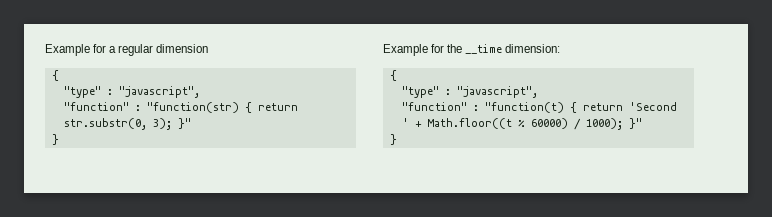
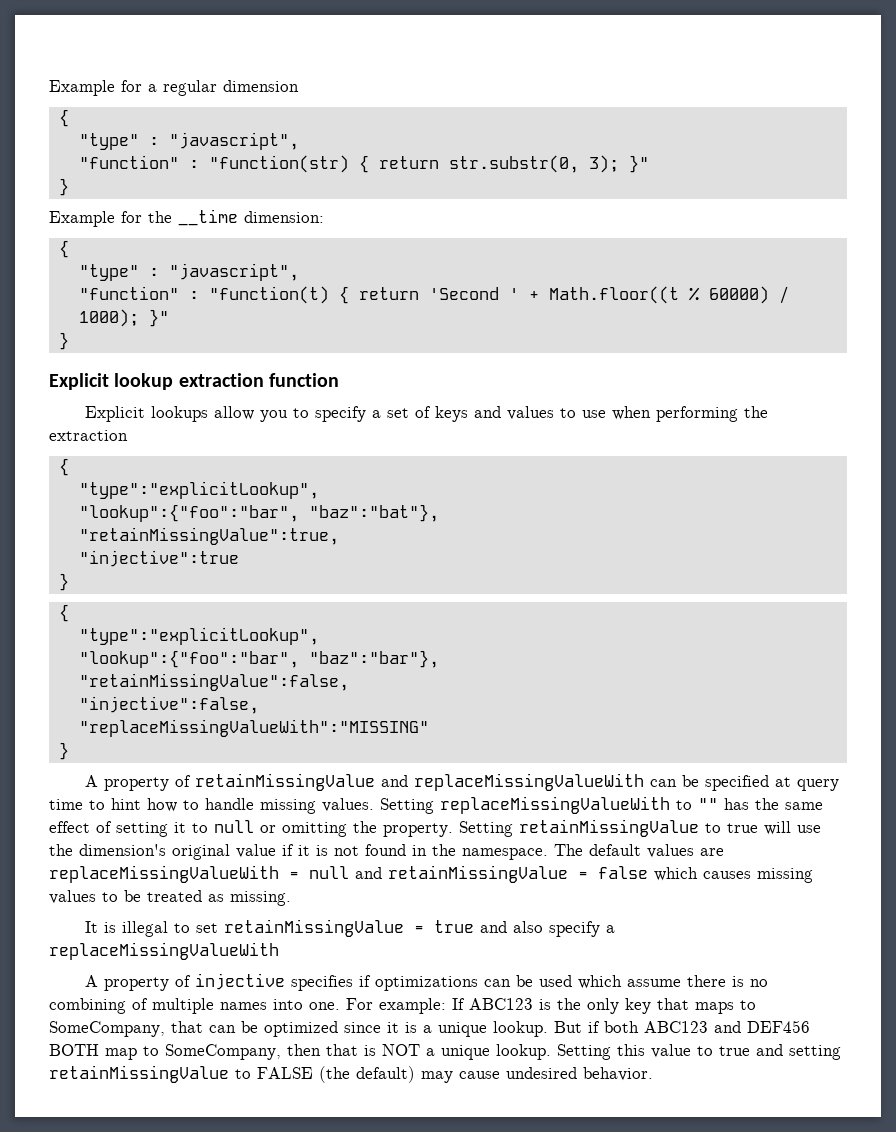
+ Explicit lookup extraction function
+ Explicit lookups allow you to specify a set of keys and values to use when performing the extraction
+ {
+ "type":"explicitLookup",
+ "lookup":{"foo":"bar", "baz":"bat"},
+ "retainMissingValue":true,
+ "injective":true
+ }
+ {
+ "type":"explicitLookup",
+ "lookup":{"foo":"bar", "baz":"bar"},
+ "retainMissingValue":false,
+ "injective":false,
+ "replaceMissingValueWith":"MISSING"
+ }
+ A property of retainMissingValue and replaceMissingValueWith can be specified at query time to hint how to handle missing values. Setting replaceMissingValueWith to "" has the same effect of setting it to null or omitting the property. Setting retainMissingValue to true will use the dimension's original value if it is not found in the namespace. The default values are replaceMissingValueWith = null and retainMissingValue = false which causes missing values to be treated as missing.
+ It is illegal to set retainMissingValue = true and also specify a replaceMissingValueWith
+ A property of injective specifies if optimizations can be used which assume there is no combining of multiple names into one. For example: If ABC123 is the only key that maps to SomeCompany, that can be optimized since it is a unique lookup. But if both ABC123 and DEF456 BOTH map to SomeCompany, then that is NOT a unique lookup. Setting this value to true and setting retainMissingValue to FALSE (the default) may cause undesired behavior.

